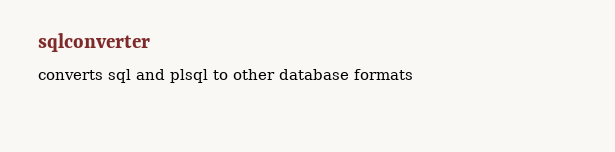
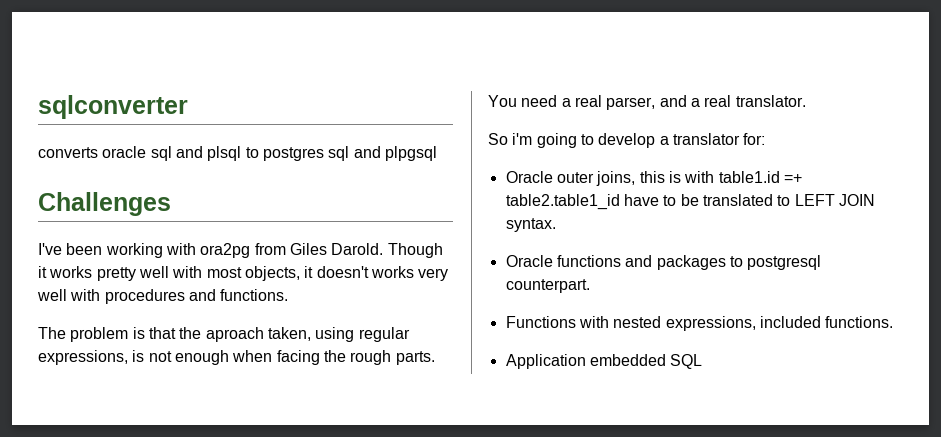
- converts sql and plsql to other database formats
+ converts oracle sql and plsql to postgres sql and plpgsql
+ Challenges
+ I've been working with ora2pg from Giles Darold. Though it works pretty well with most objects, it doesn't works very well with procedures and functions.
+ The problem is that the aproach taken, using regular expressions, is not enough when facing the rough parts. You need a real parser, and a real translator.
+ So i'm going to develop a translator for:
+ Oracle outer joins, this is with table1.id =+ table2.table1_id have to be translated to LEFT JOIN syntax.
+ Oracle functions and packages to postgresql counterpart.
+ Functions with nested expressions, included functions.
+ Application embedded SQL

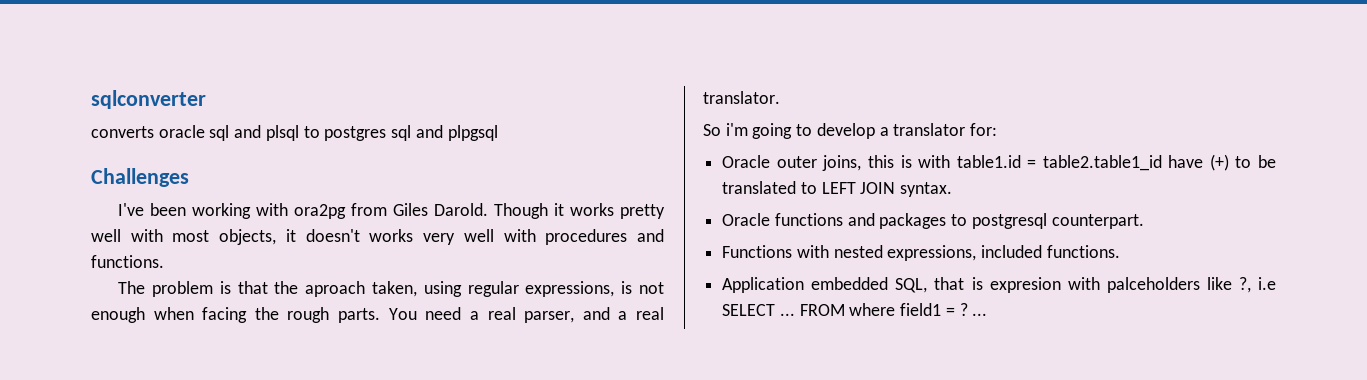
- Oracle outer joins, this is with table1.id =+ table2.table1_id have to be translated to LEFT JOIN syntax.
+ Oracle outer joins, this is with table1.id = table2.table1_id have (+) to be translated to LEFT JOIN syntax.
- Application embedded SQL
+ Application embedded SQL, that is expresion with palceholders like ?, i.e SELECT ... FROM where field1 = ? ...

